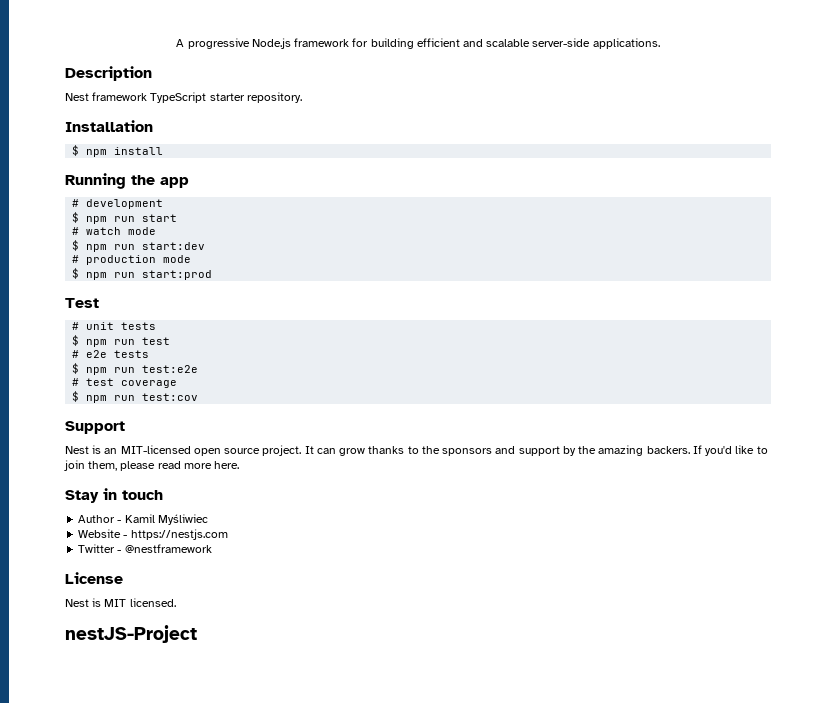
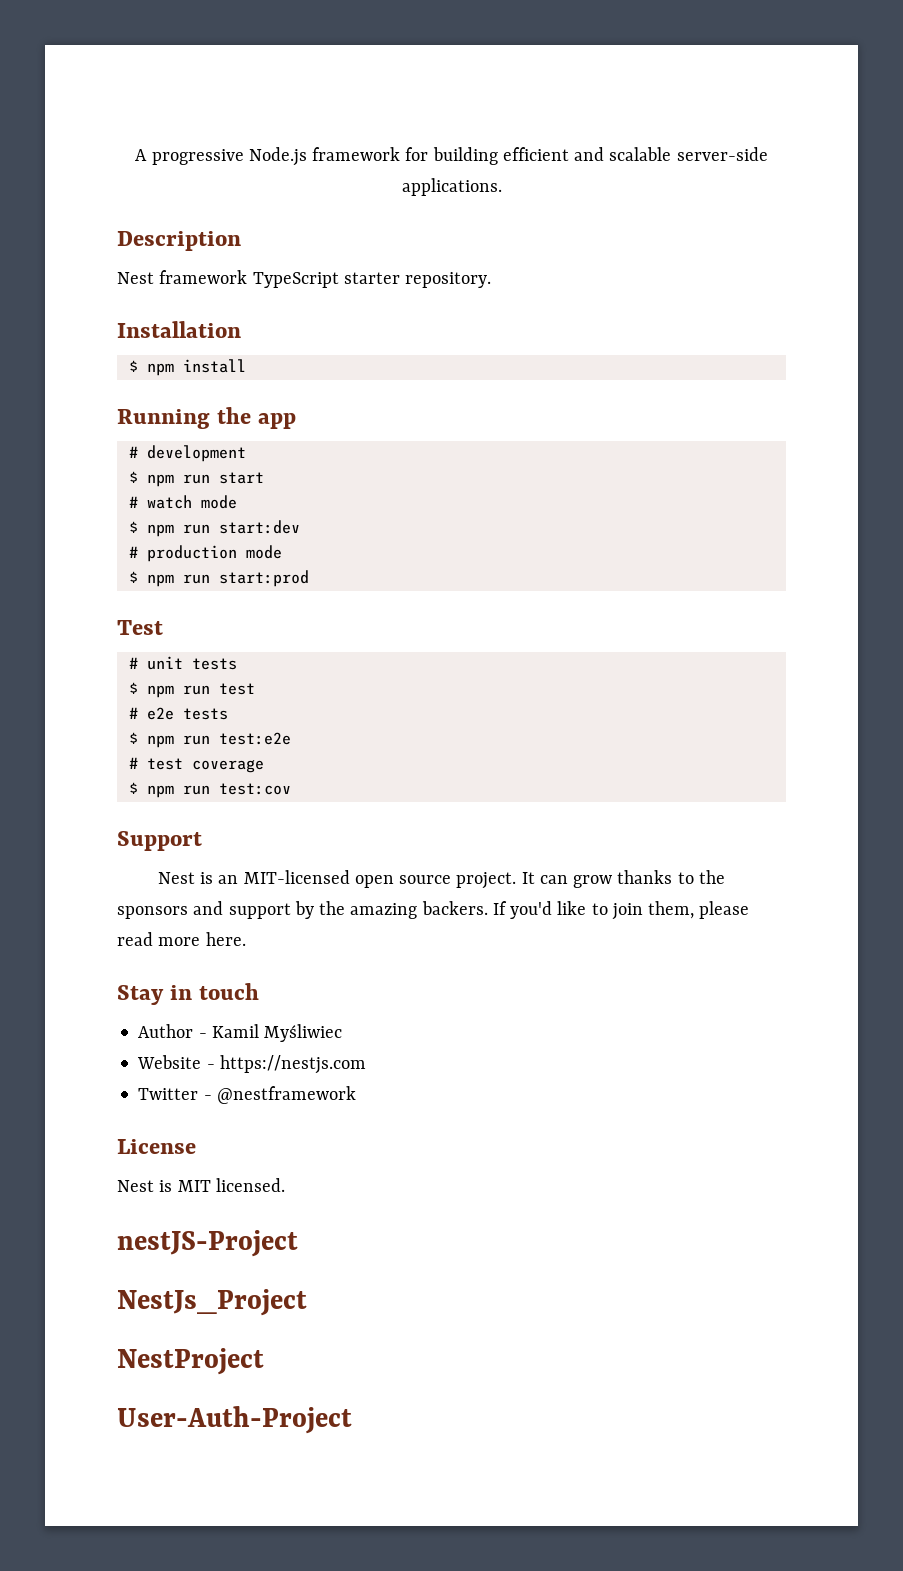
+ NestJs_Project
+ NestProject
+ User-Auth-Project

